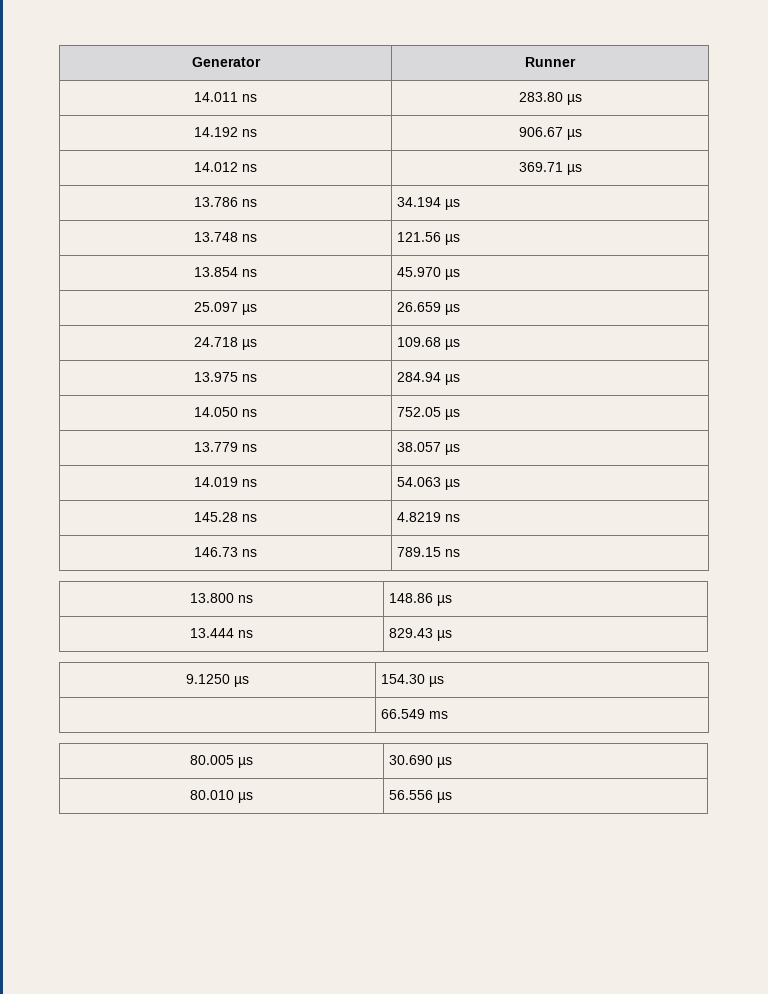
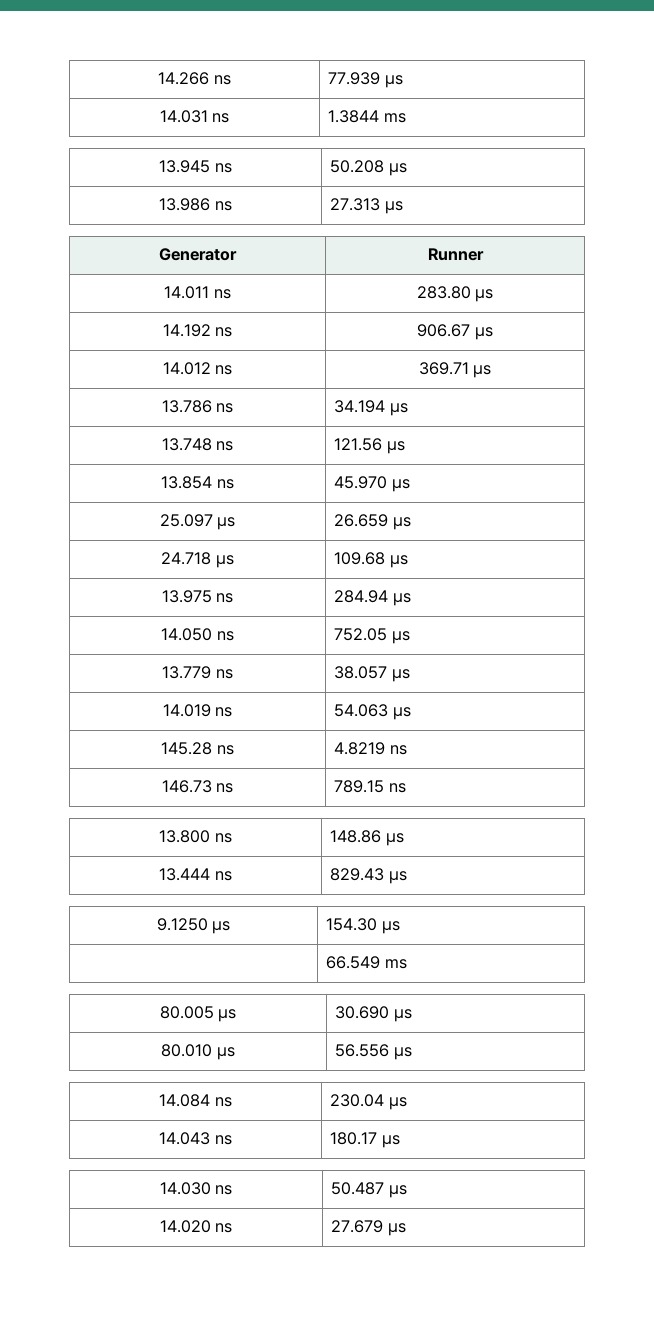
+ 14.266 ns | 77.939 µs
+ 14.031 ns | 1.3844 ms
+ 13.945 ns | 50.208 µs
+ 13.986 ns | 27.313 µs
+ 14.084 ns | 230.04 µs
+ 14.043 ns | 180.17 µs
+ 14.030 ns | 50.487 µs
+ 14.020 ns | 27.679 µs

